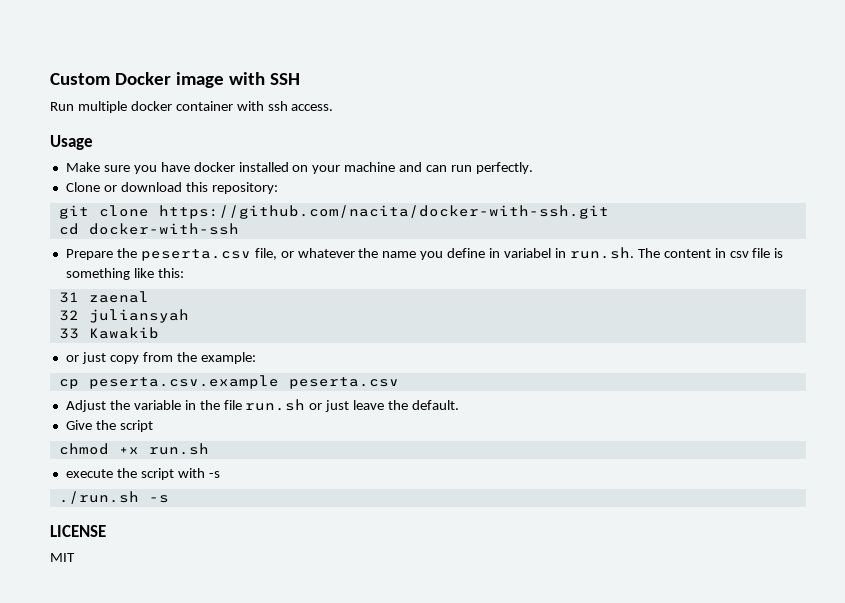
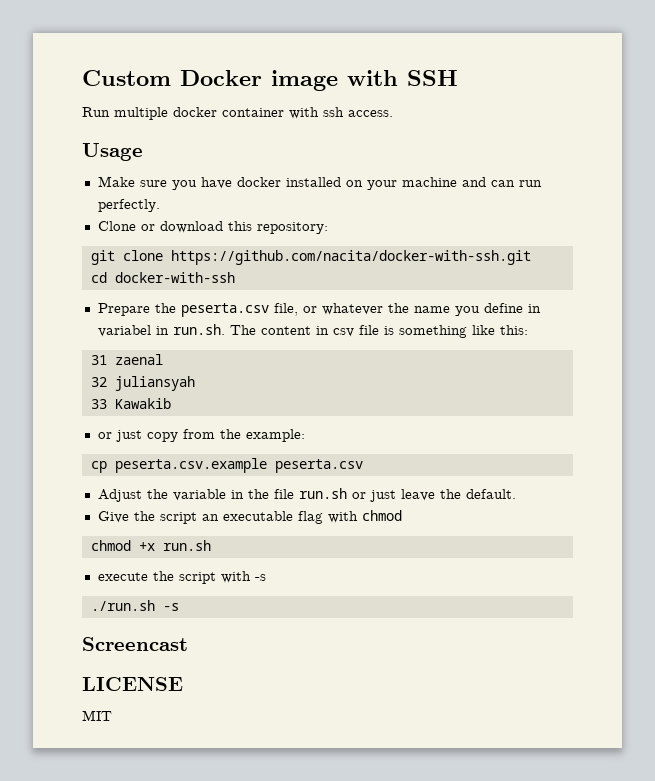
- Give the script
+ Give the script an executable flag with chmod
+ Screencast

